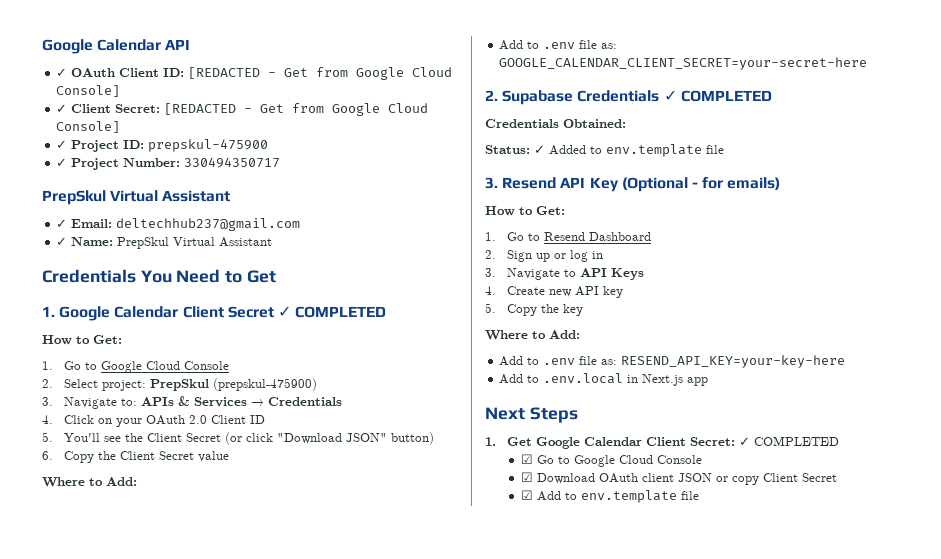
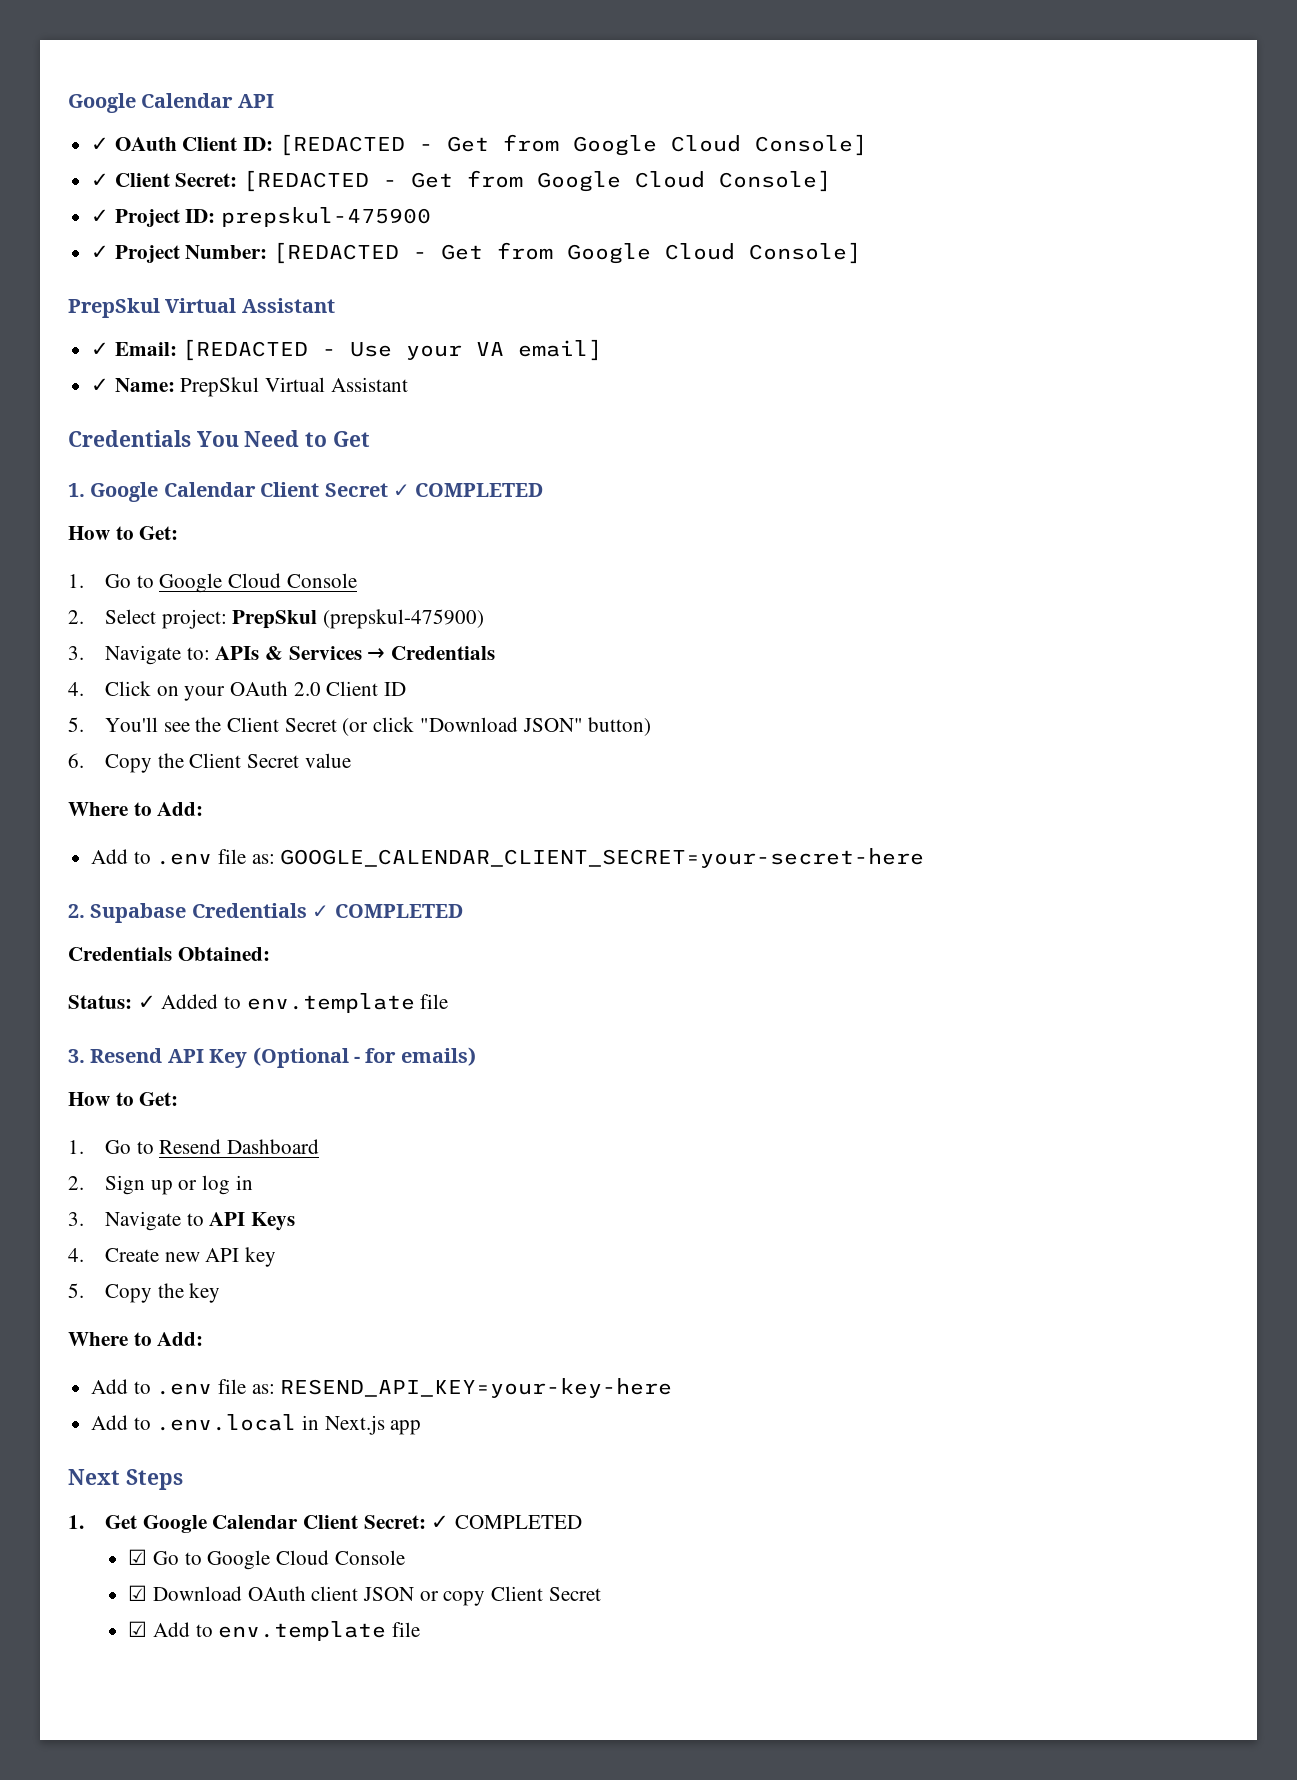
- ✓ Project Number: 330494350717
+ ✓ Project Number: [REDACTED - Get from Google Cloud Console]
- ✓ Email: deltechhub237@gmail.com
+ ✓ Email: [REDACTED - Use your VA email]

